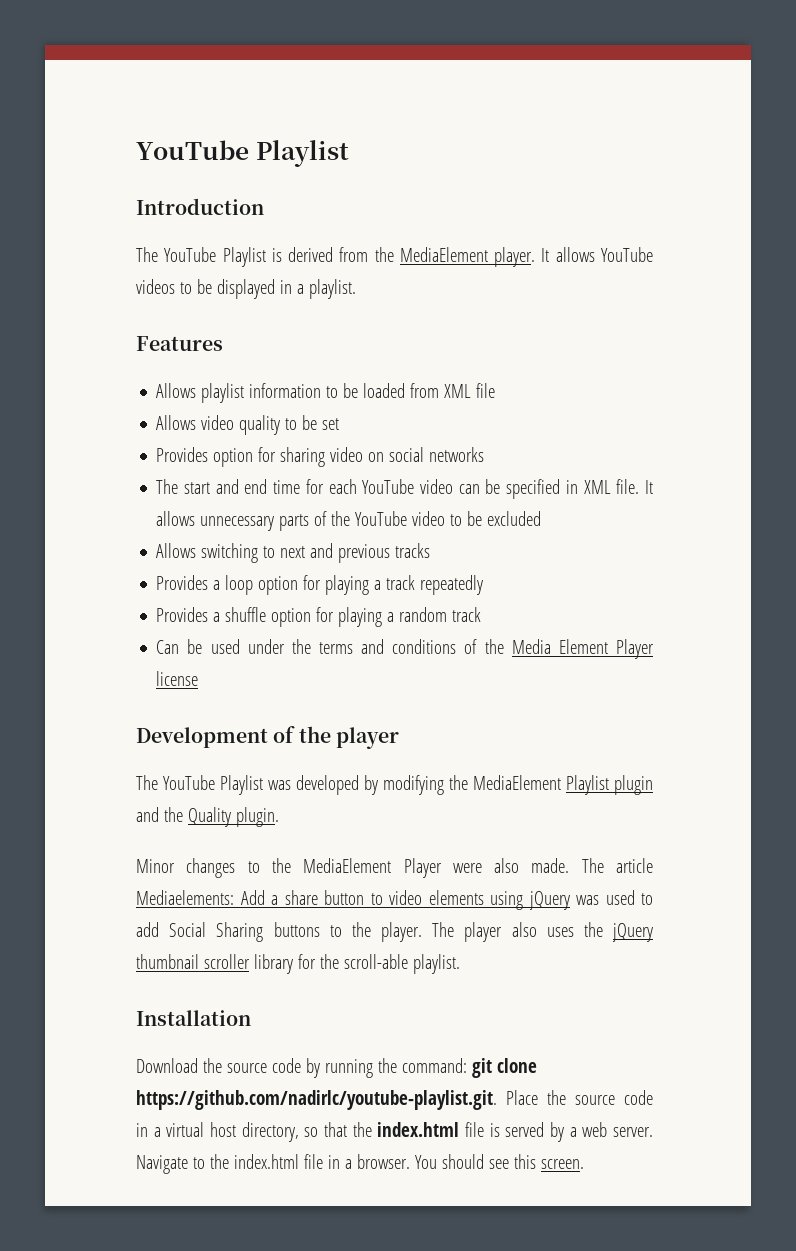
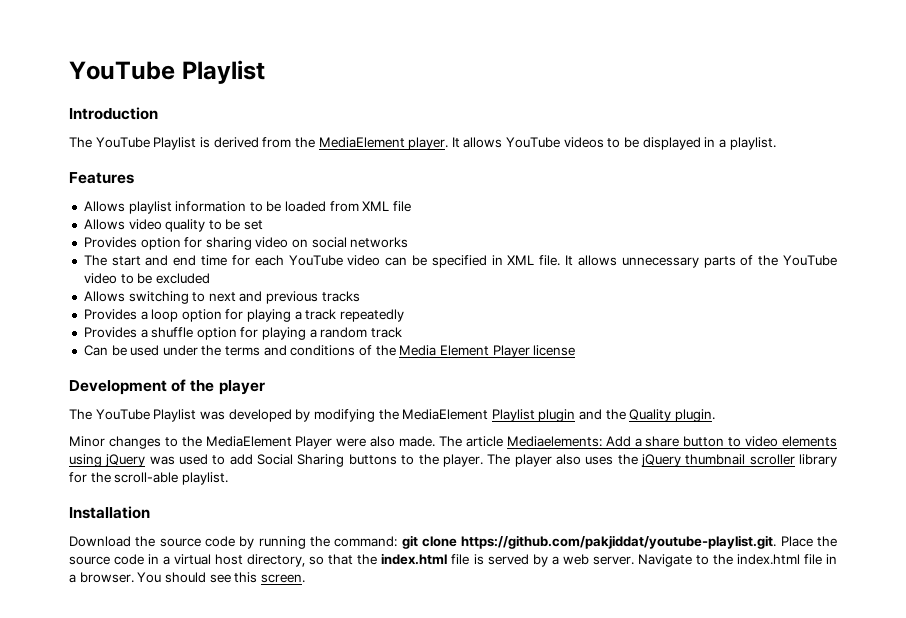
- Download the source code by running the command: git clone https://github.com/nadirlc/youtube-playlist.git. Place the source code in a virtual host directory, so that the index.html file is served by a web server.
+ Download the source code by running the command: git clone https://github.com/pakjiddat/youtube-playlist.git. Place the source code in a virtual host directory, so that the index.html file is served by a web server.

